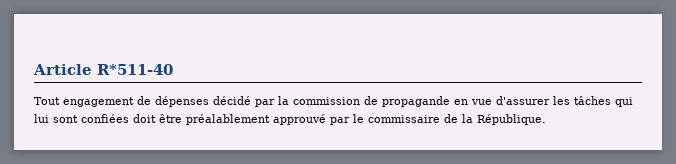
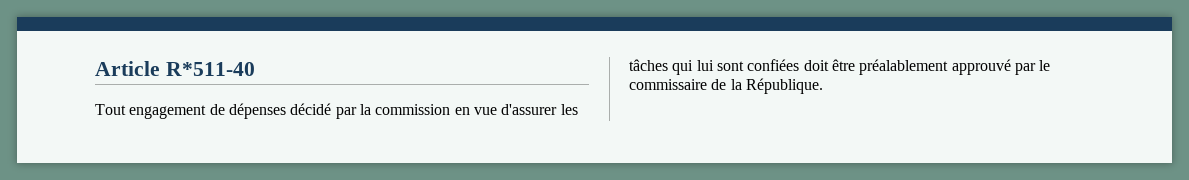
- Tout engagement de dépenses décidé par la commission de propagande en vue d'assurer les tâches qui lui sont confiées doit être préalablement approuvé par le commissaire de la République.
+ Tout engagement de dépenses décidé par la commission en vue d'assurer les tâches qui lui sont confiées doit être préalablement approuvé par le commissaire de la République.

